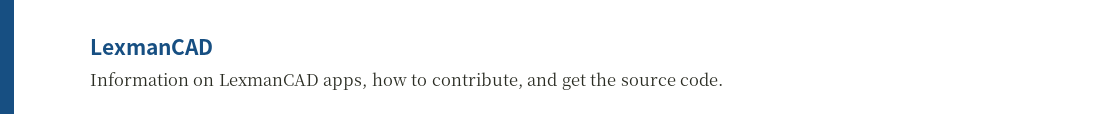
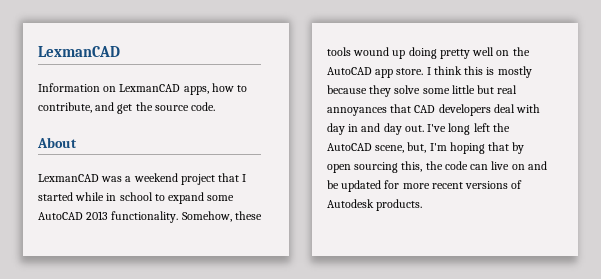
+ About
+ LexmanCAD was a weekend project that I started while in school to expand some AutoCAD 2013 functionality. Somehow, these tools wound up doing pretty well on the AutoCAD app store. I think this is mostly because they solve some little but real annoyances that CAD developers deal with day in and day out. I've long left the AutoCAD scene, but, I'm hoping that by open sourcing this, the code can live on and be updated for more recent versions of Autodesk products.

